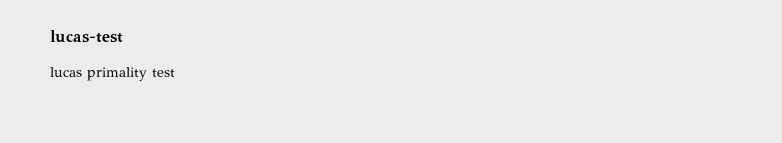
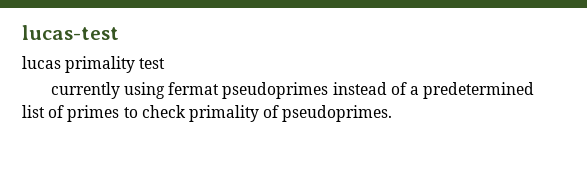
+ currently using fermat pseudoprimes instead of a predetermined list of primes to check primality of pseudoprimes.

